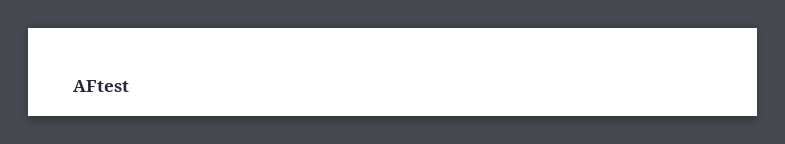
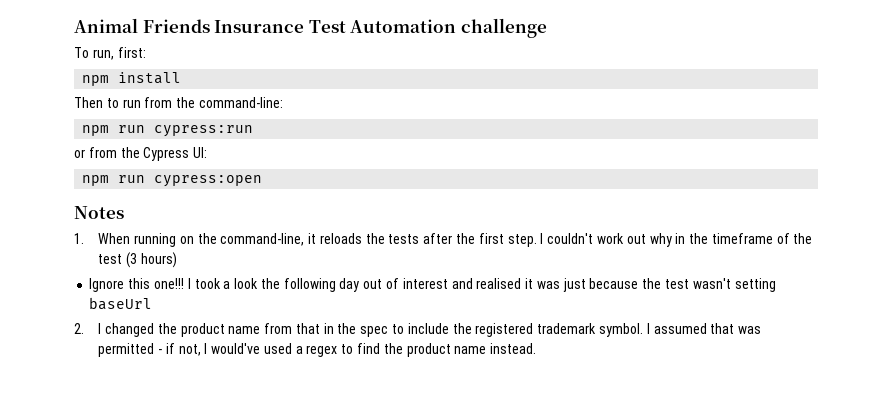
- AFtest
+ Animal Friends Insurance Test Automation challenge
+ To run, first:
+ npm install
+ Then to run from the command-line:
+ npm run cypress:run
+ or from the Cypress UI:
+ npm run cypress:open
+ Notes
+ 1. When running on the command-line, it reloads the tests after the first step. I couldn't work out why in the timeframe of the test (3 hours)
+ Ignore this one!!! I took a look the following day out of interest and realised it was just because the test wasn't setting baseUrl
+ 2. I changed the product name from that in the spec to include the registered trademark symbol. I assumed that was permitted - if not, I would've used a regex to find the product name instead.

